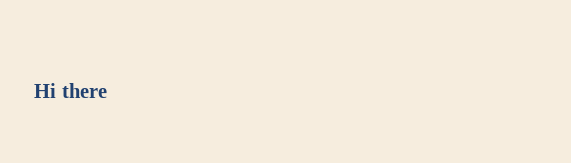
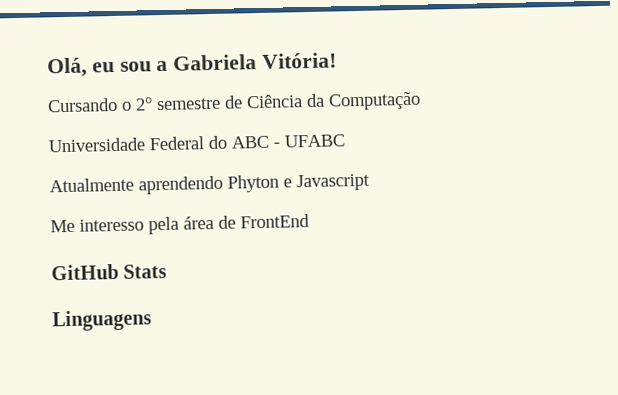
- Hi there
+ Olá, eu sou a Gabriela Vitória!
+ Cursando o 2° semestre de Ciência da Computação
+ Universidade Federal do ABC - UFABC
+ Atualmente aprendendo Phyton e Javascript
+ Me interesso pela área de FrontEnd
+ GitHub Stats
+ Linguagens

